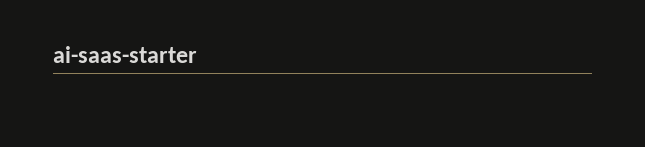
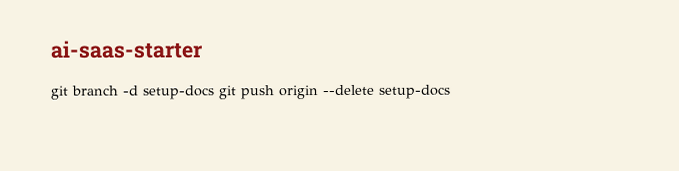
+ git branch -d setup-docs git push origin --delete setup-docs

